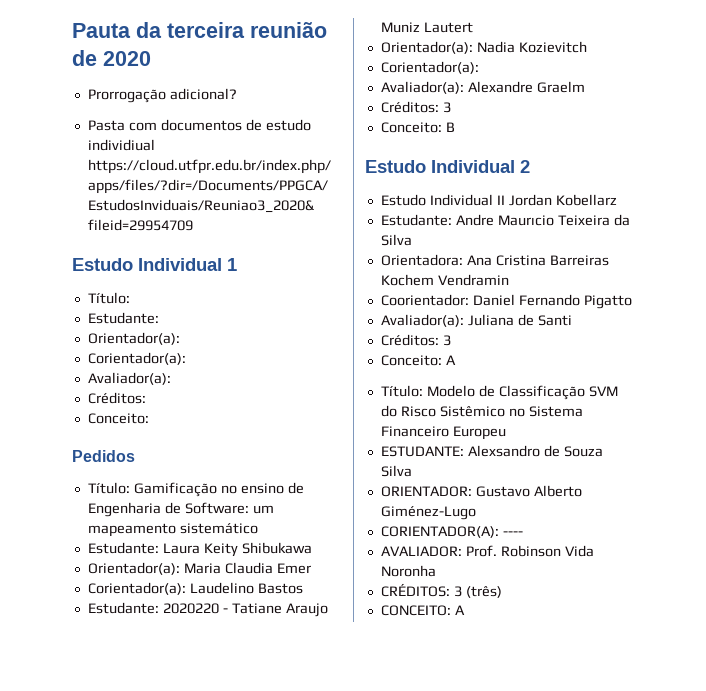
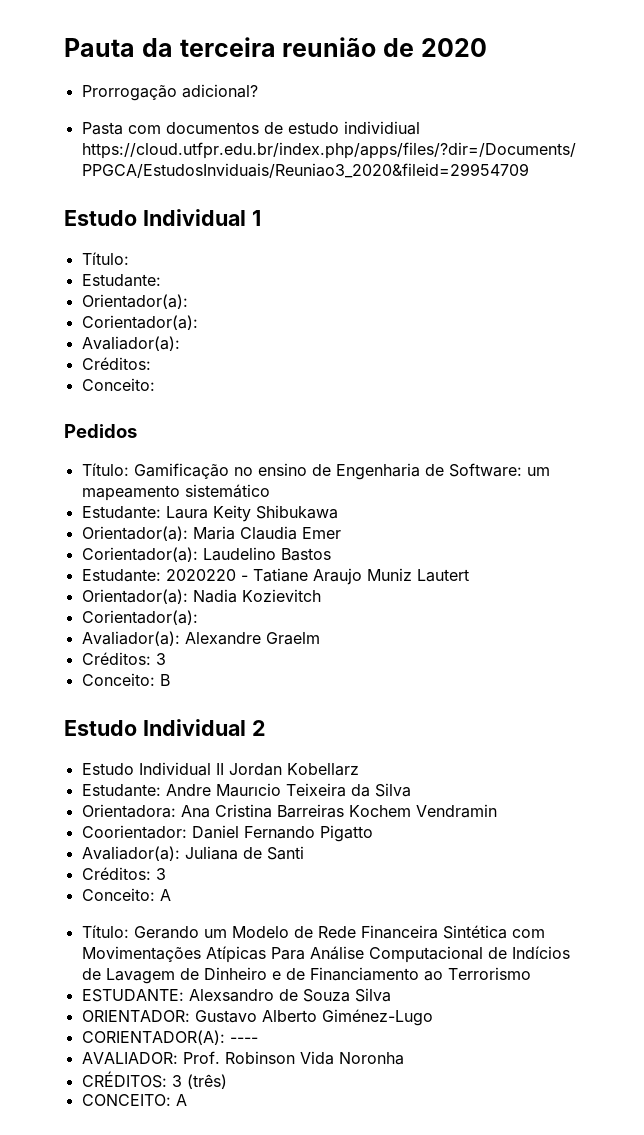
- Título: Modelo de Classificação SVM do Risco Sistêmico no Sistema Financeiro Europeu
+ Título: Gerando um Modelo de Rede Financeira Sintética com Movimentações Atípicas Para Análise Computacional de Indícios de Lavagem de Dinheiro e de Financiamento ao Terrorismo

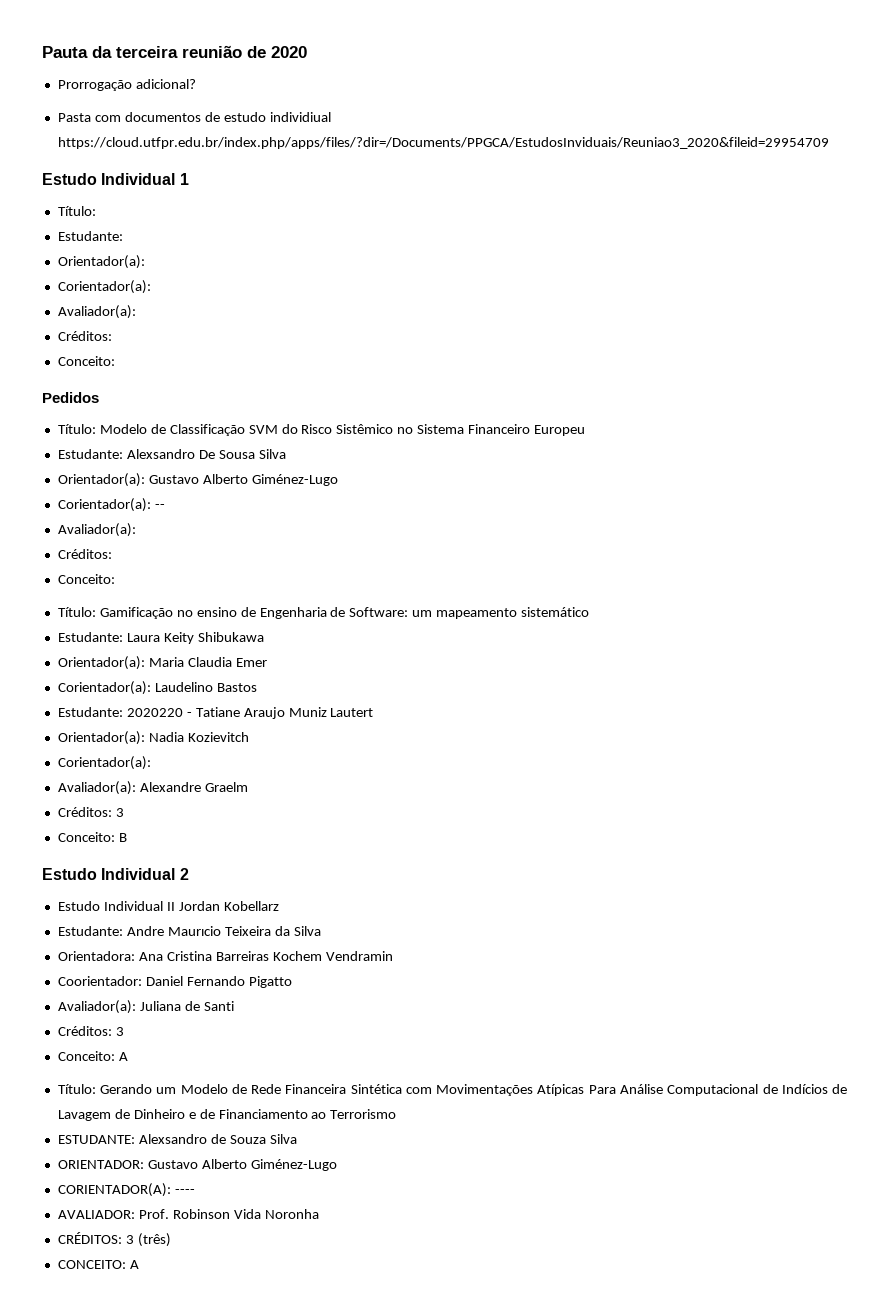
+ Título: Modelo de Classificação SVM do Risco Sistêmico no Sistema Financeiro Europeu
+ Estudante: Alexsandro De Sousa Silva
+ Orientador(a): Gustavo Alberto Giménez-Lugo
+ Corientador(a): --
+ Avaliador(a):
+ Créditos:
+ Conceito:

